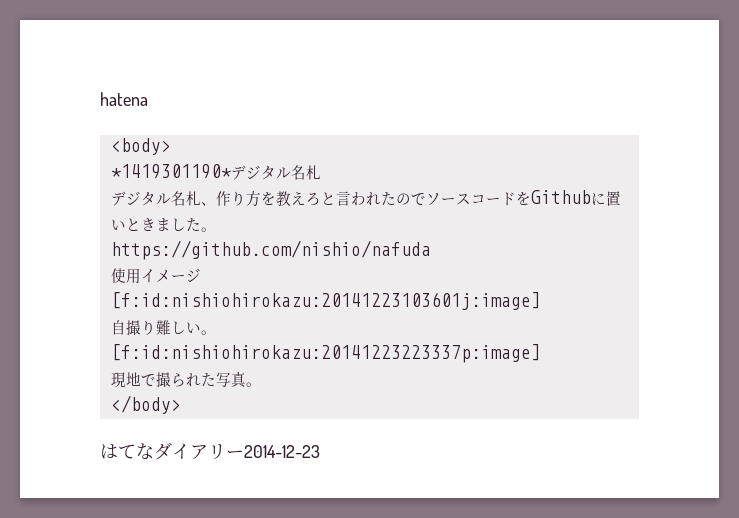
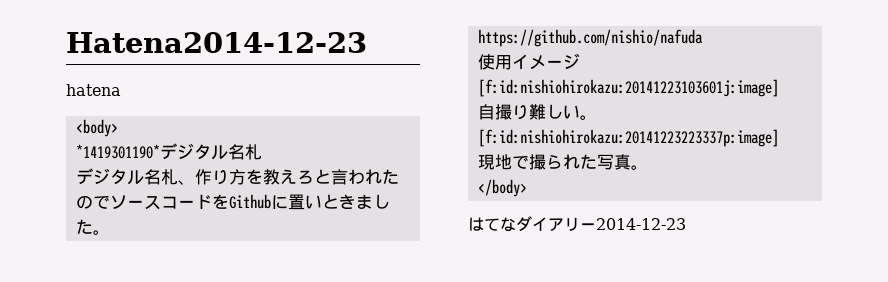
+ Hatena2014-12-23

